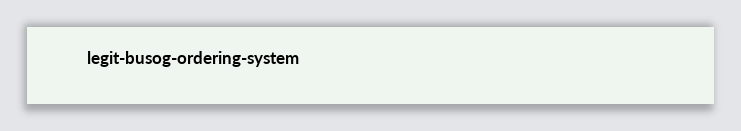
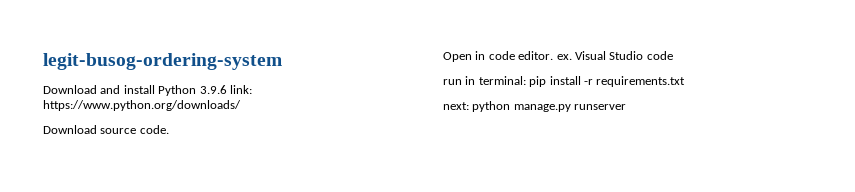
+ Download and install Python 3.9.6 link: https://www.python.org/downloads/
+ Download source code.
+ Open in code editor. ex. Visual Studio code
+ run in terminal: pip install -r requirements.txt
+ next: python manage.py runserver

